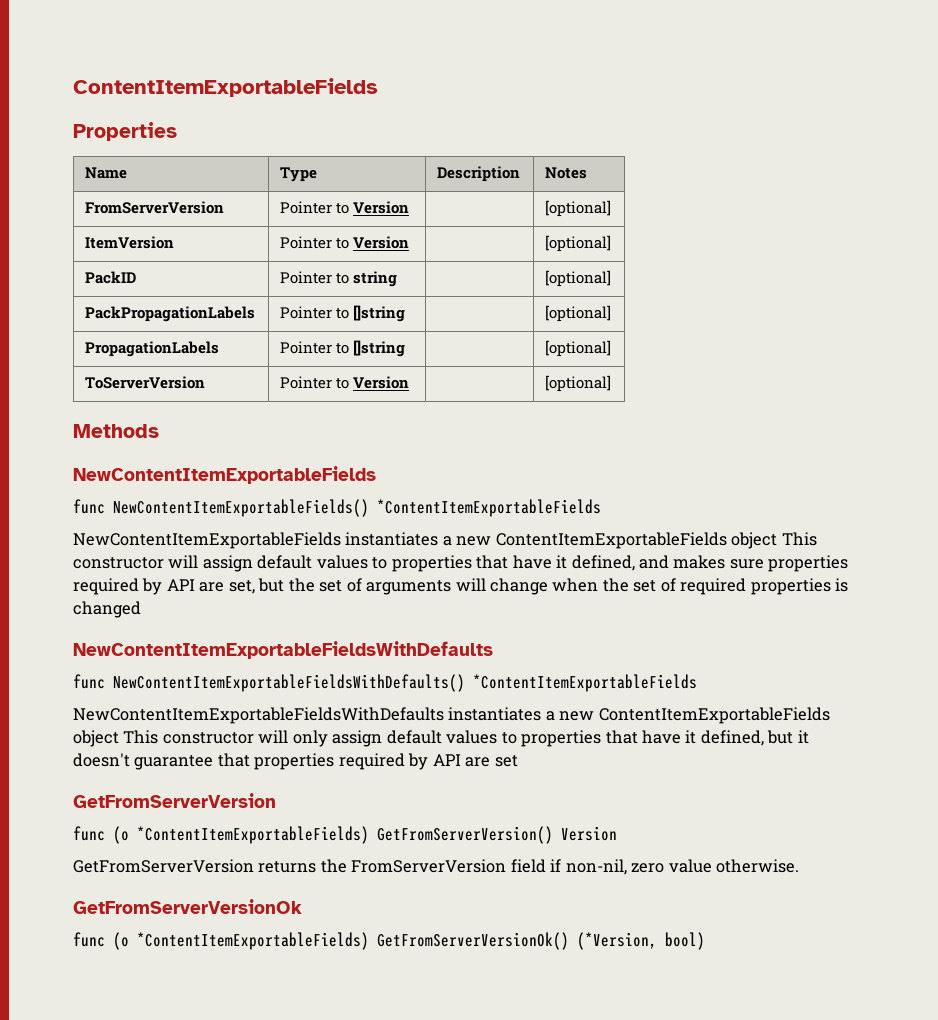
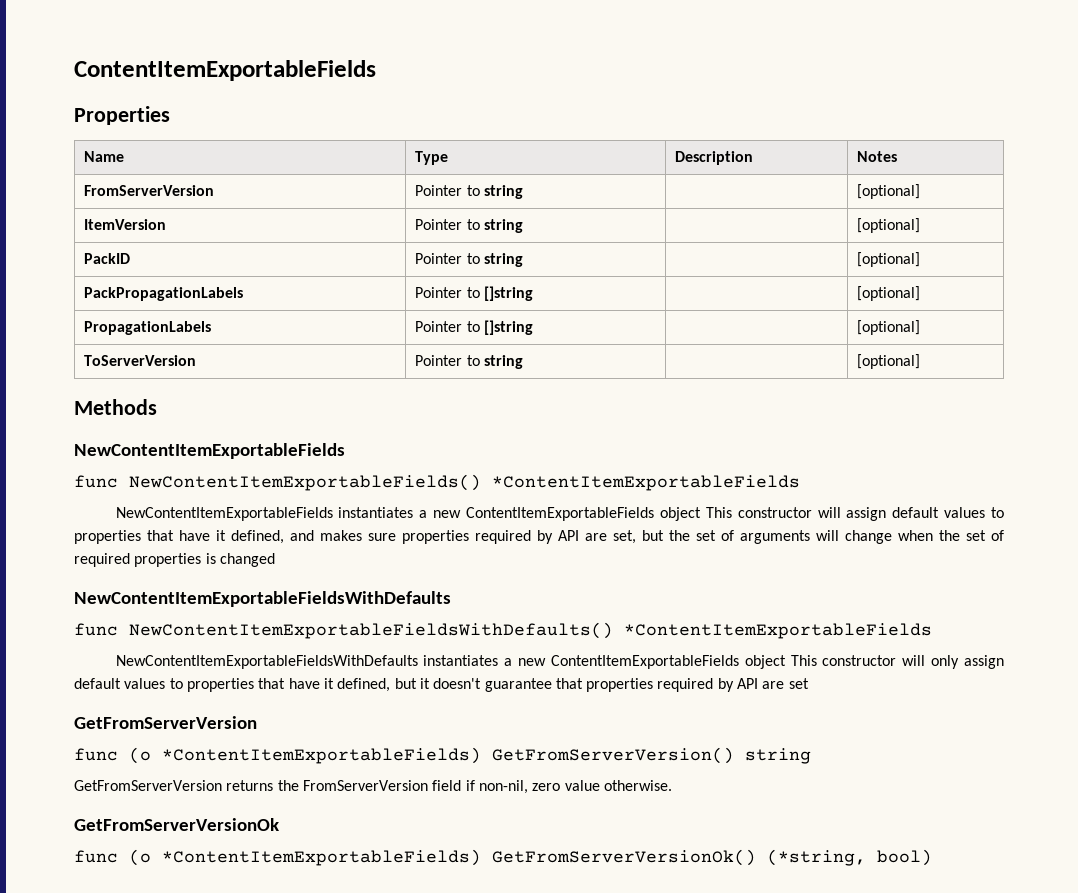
- FromServerVersion | Pointer to Version | | [optional]
+ FromServerVersion | Pointer to string | | [optional]
- ItemVersion | Pointer to Version | | [optional]
+ ItemVersion | Pointer to string | | [optional]
- ToServerVersion | Pointer to Version | | [optional]
+ ToServerVersion | Pointer to string | | [optional]
- func (o *ContentItemExportableFields) GetFromServerVersion() Version
+ func (o *ContentItemExportableFields) GetFromServerVersion() string
- func (o *ContentItemExportableFields) GetFromServerVersionOk() (*Version, bool)
+ func (o *ContentItemExportableFields) GetFromServerVersionOk() (*string, bool)

